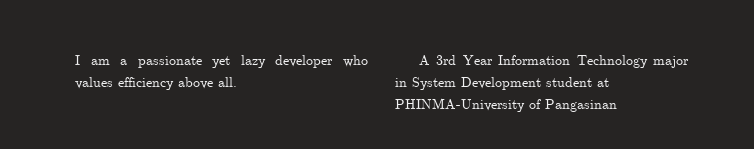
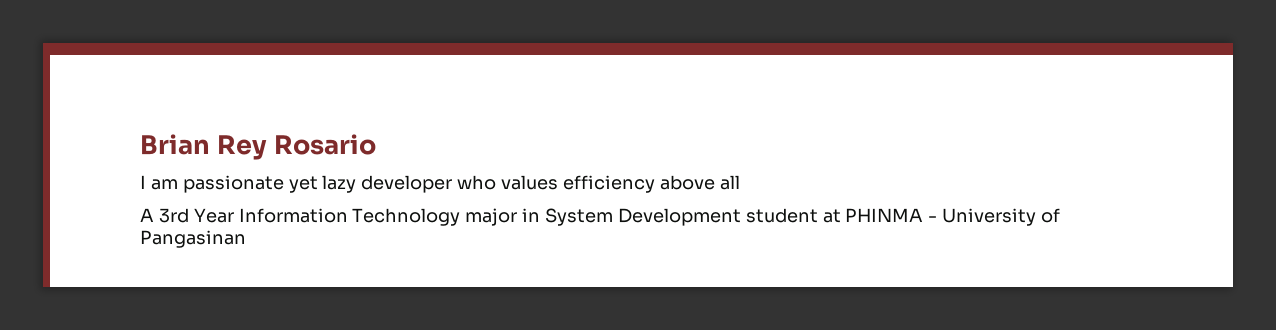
+ Brian Rey Rosario
- I am a passionate yet lazy developer who values efficiency above all.
+ I am passionate yet lazy developer who values efficiency above all
- A 3rd Year Information Technology major in System Development student at PHINMA-University of Pangasinan
+ A 3rd Year Information Technology major in System Development student at PHINMA - University of Pangasinan

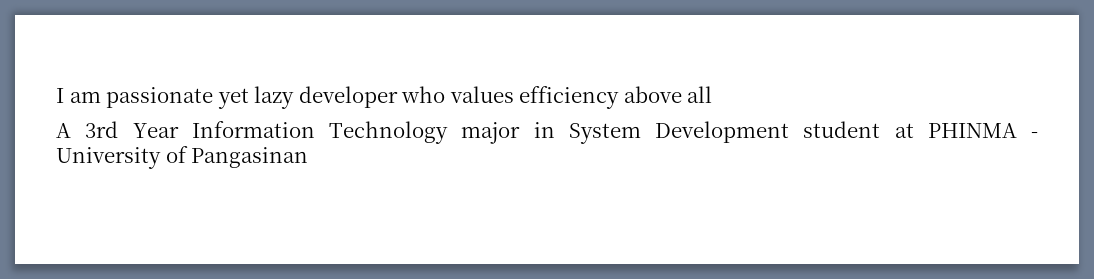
- Brian Rey Rosario

